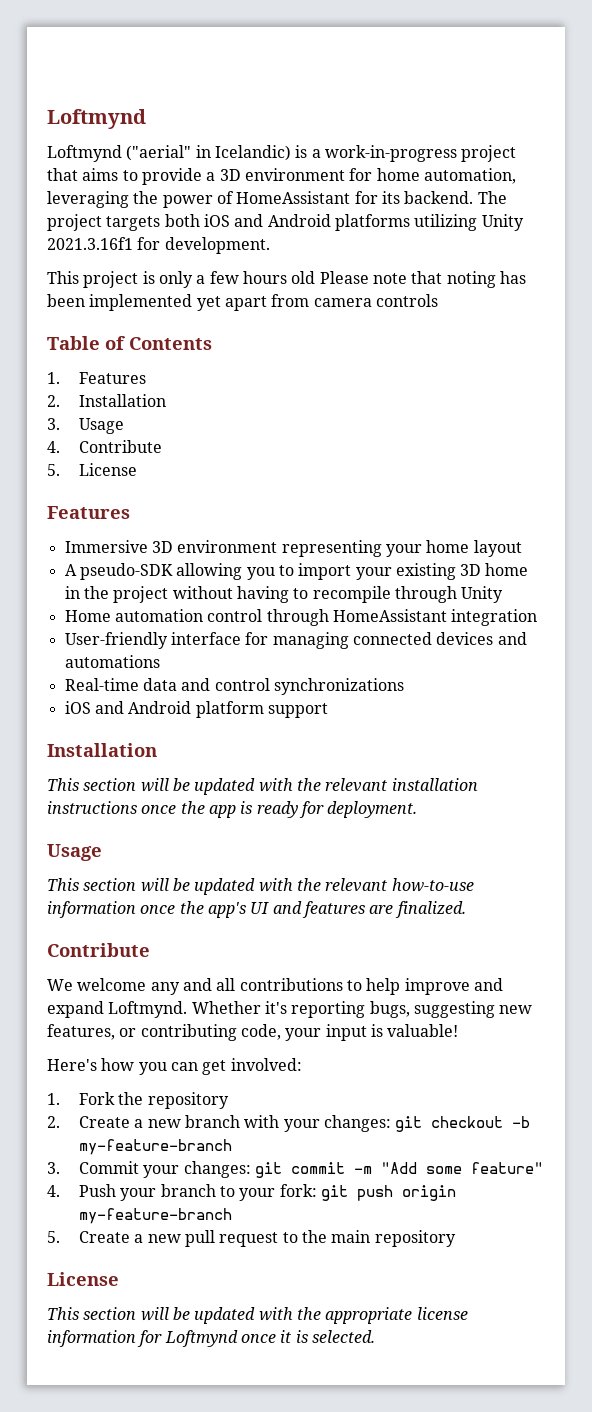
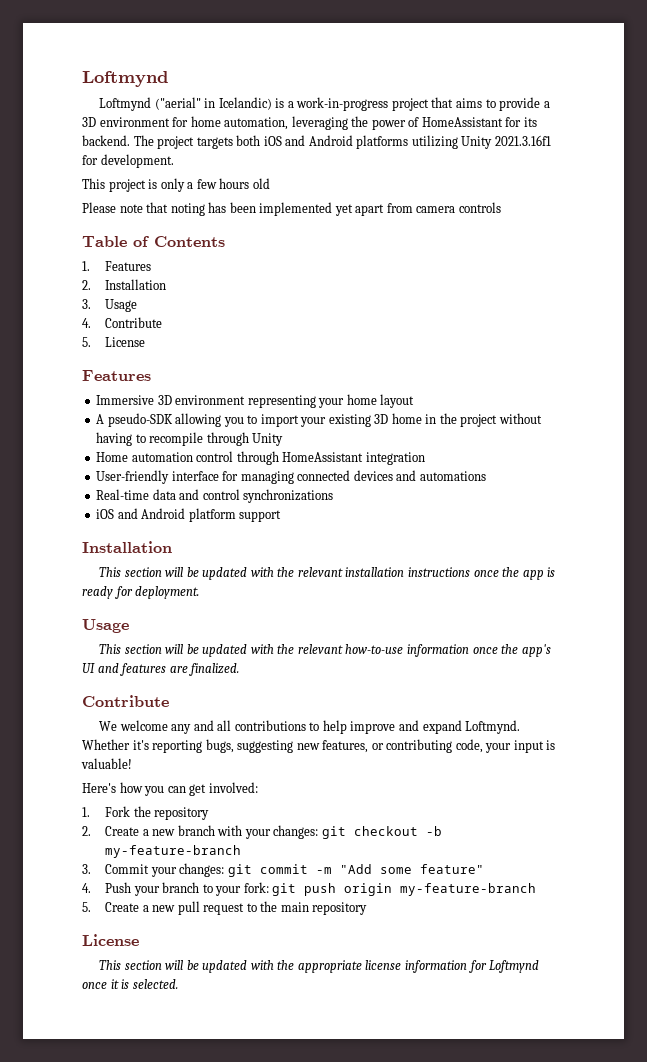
- This project is only a few hours old Please note that noting has been implemented yet apart from camera controls
+ This project is only a few hours old
+ Please note that noting has been implemented yet apart from camera controls

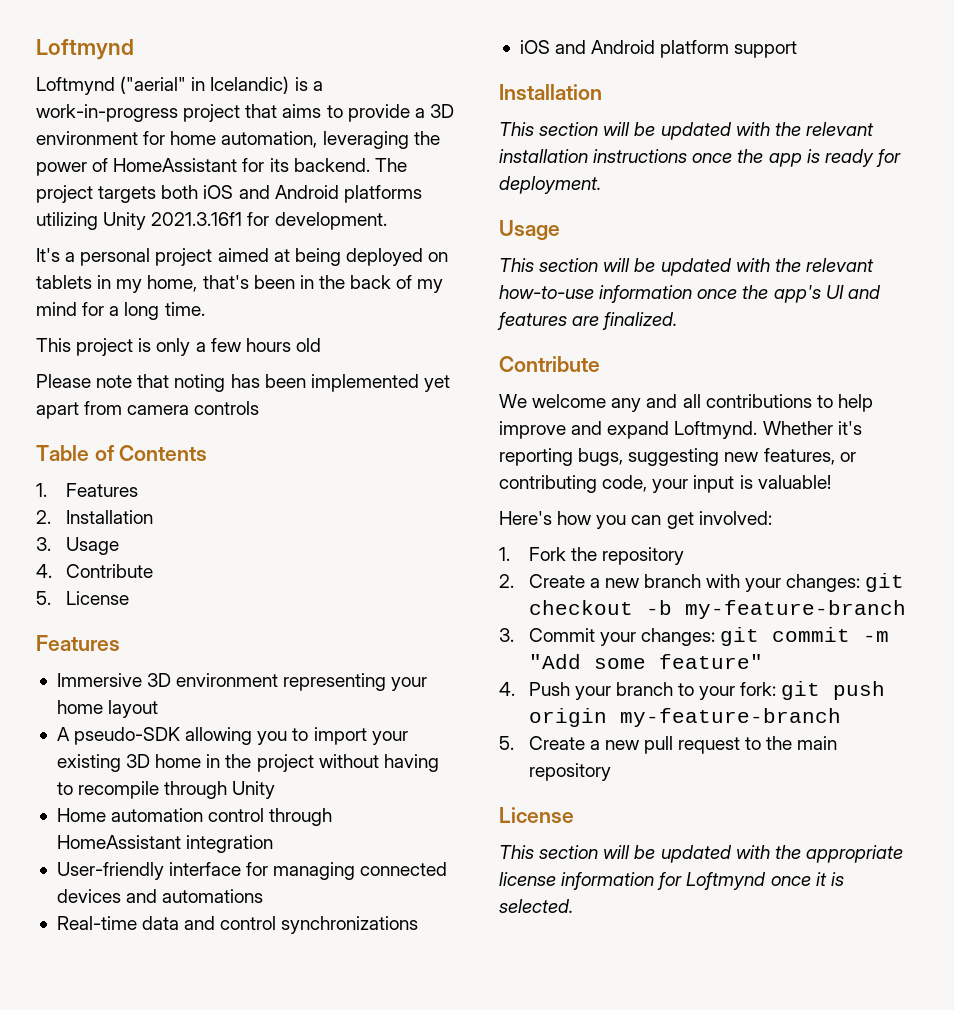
+ It's a personal project aimed at being deployed on tablets in my home, that's been in the back of my mind for a long time.

